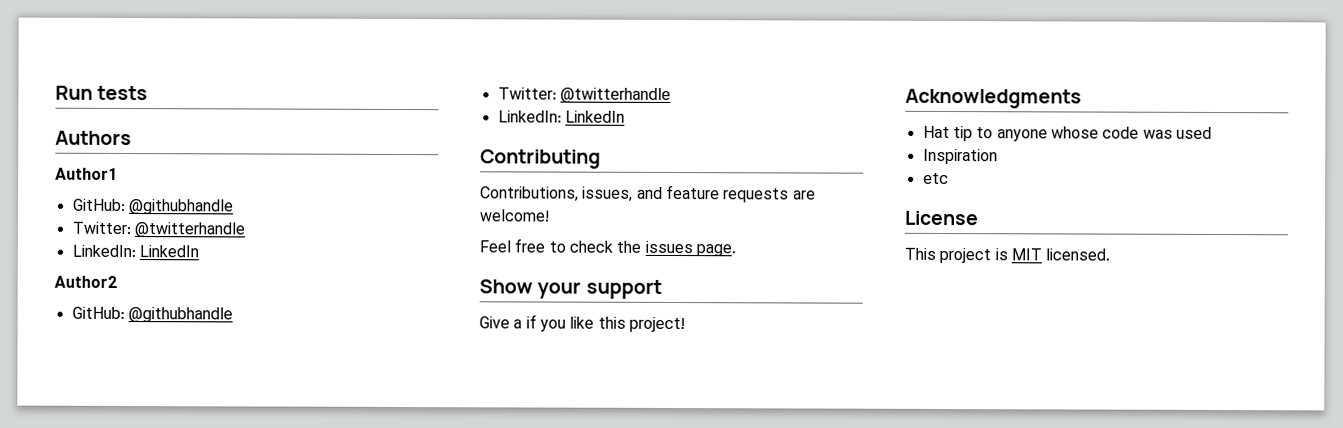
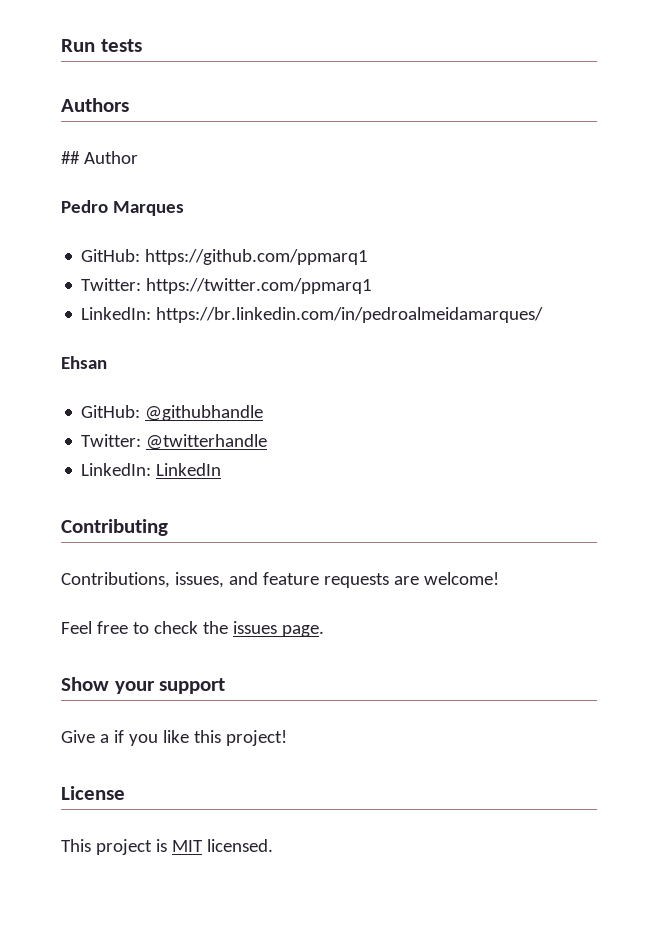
- Author1
- GitHub: @githubhandle
- Twitter: @twitterhandle
- LinkedIn: LinkedIn
- Author2
+ ## Author
+ Pedro Marques
+ GitHub: https://github.com/ppmarq1
+ Twitter: https://twitter.com/ppmarq1
+ LinkedIn: https://br.linkedin.com/in/pedroalmeidamarques/
+ Ehsan
- Acknowledgments
- Hat tip to anyone whose code was used
- Inspiration
- etc

